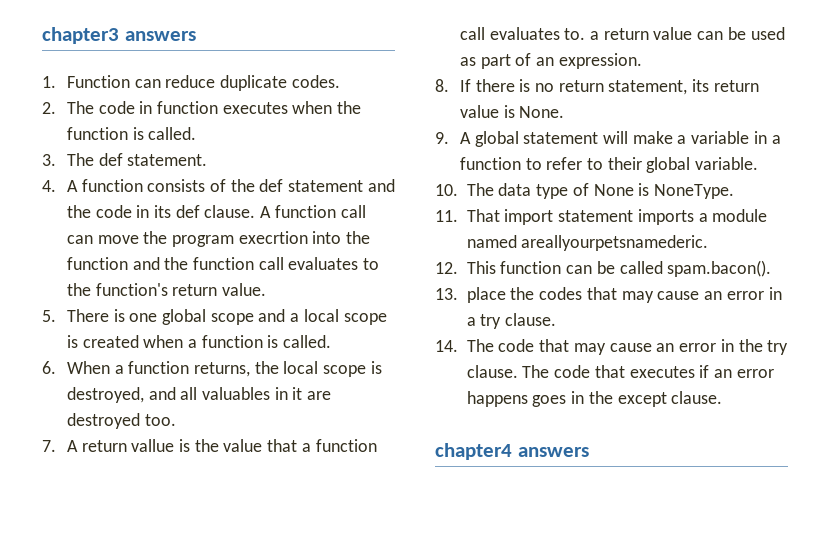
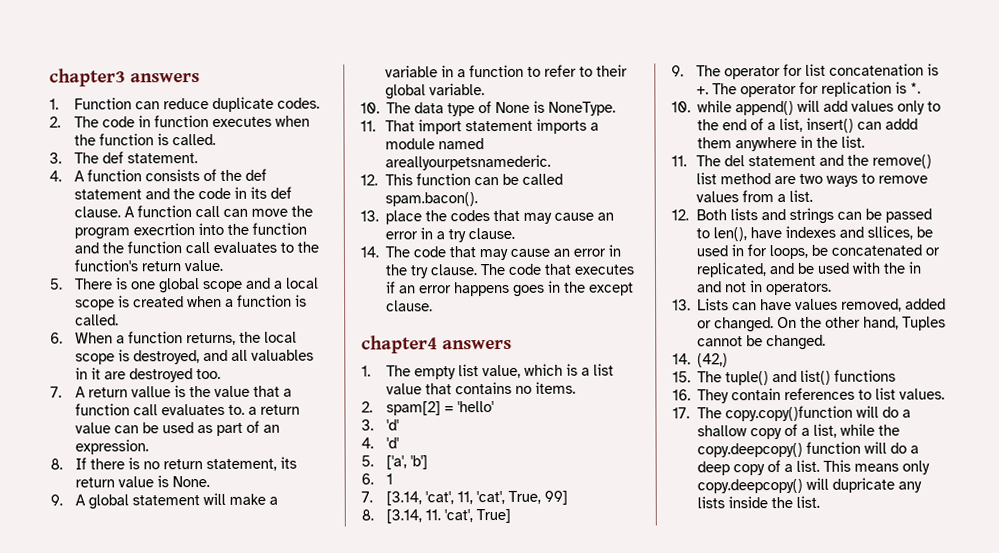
+ 1. The empty list value, which is a list value that contains no items.
+ 2. spam[2] = 'hello'
+ 3. 'd'
+ 4. 'd'
+ 5. ['a', 'b']
+ 6. 1
+ 7. [3.14, 'cat', 11, 'cat', True, 99]
+ 8. [3.14, 11. 'cat', True]
+ 9. The operator for list concatenation is +. The operator for replication is *.
+ 10. while append() will add values only to the end of a list, insert() can addd them anywhere in the list.
+ 11. The del statement and the remove() list method are two ways to remove values from a list.
+ 12. Both lists and strings can be passed to len(), have indexes and sllices, be used in for loops, be concatenated or replicated, and be used with the in and not in operators.
+ 13. Lists can have values removed, added or changed. On the other hand, Tuples cannot be changed.
+ 14. (42,)
+ 15. The tuple() and list() functions
+ 16. They contain references to list values.
+ 17. The copy.copy()function will do a shallow copy of a list, while the copy.deepcopy() function will do a deep copy of a list. This means only copy.deepcopy() will dupricate any lists inside the list.

